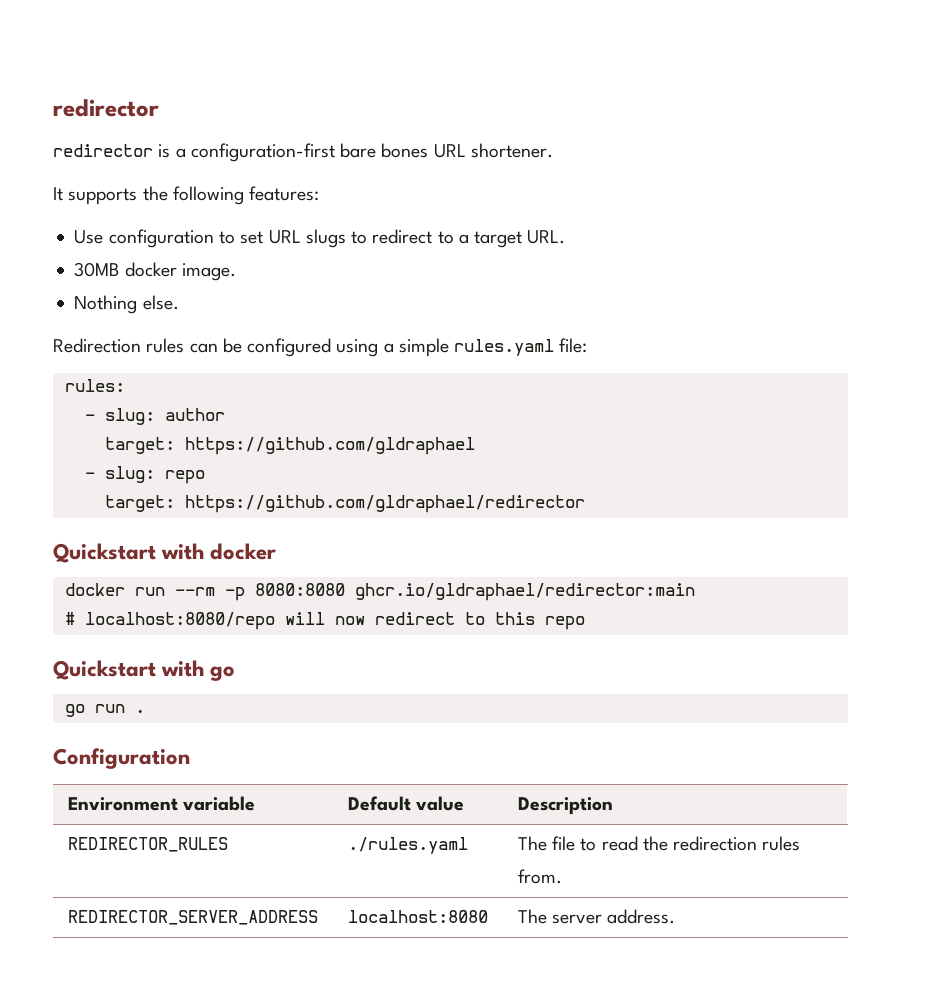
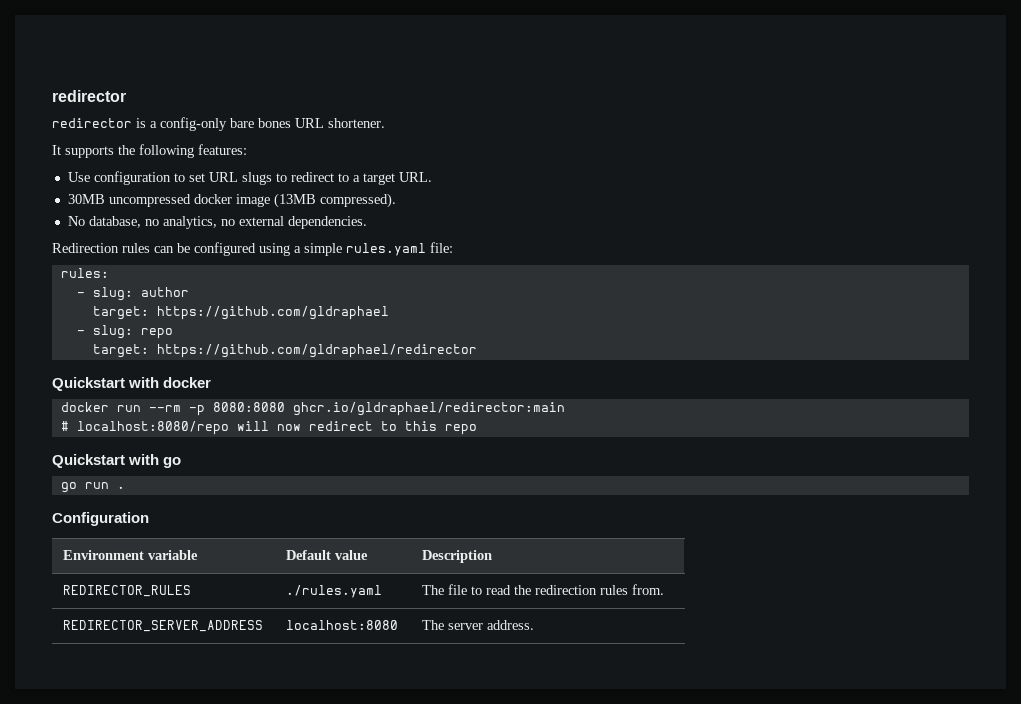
- redirector is a configuration-first bare bones URL shortener.
+ redirector is a config-only bare bones URL shortener.
- 30MB docker image.
- Nothing else.
+ 30MB uncompressed docker image (13MB compressed).
+ No database, no analytics, no external dependencies.

